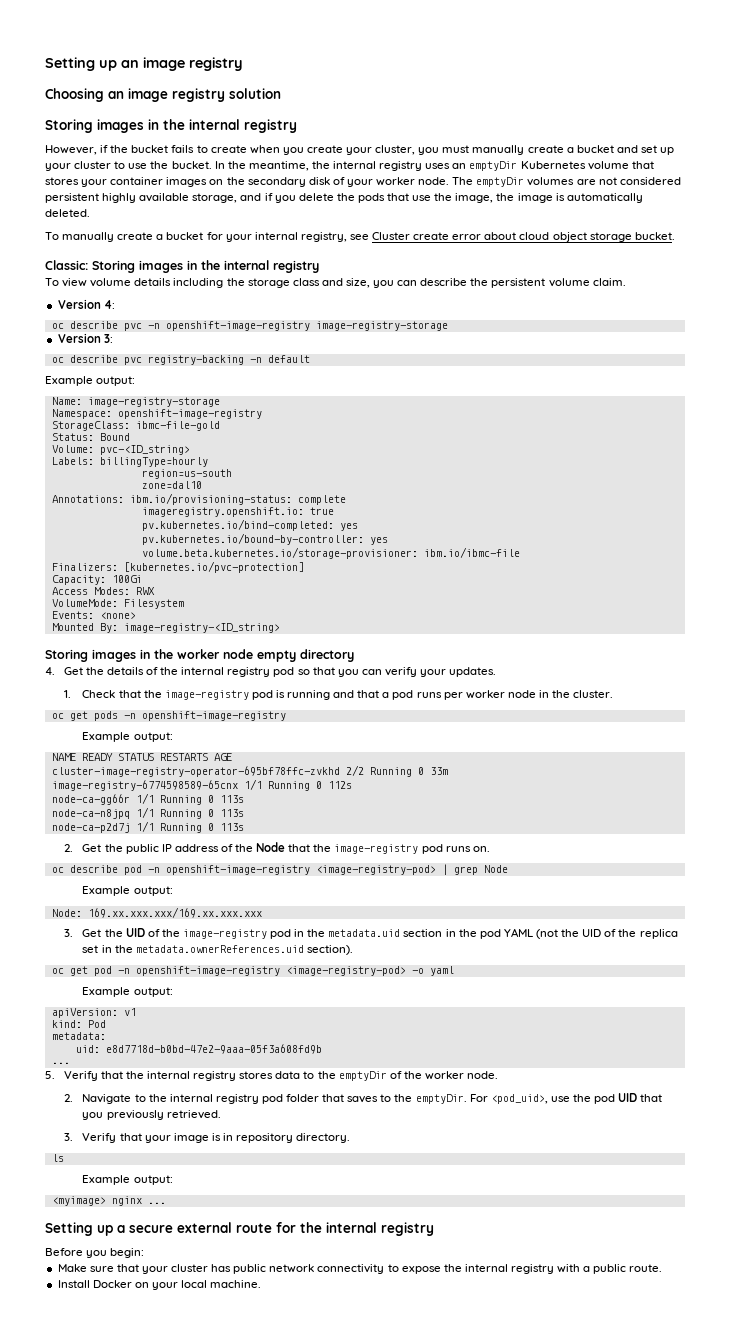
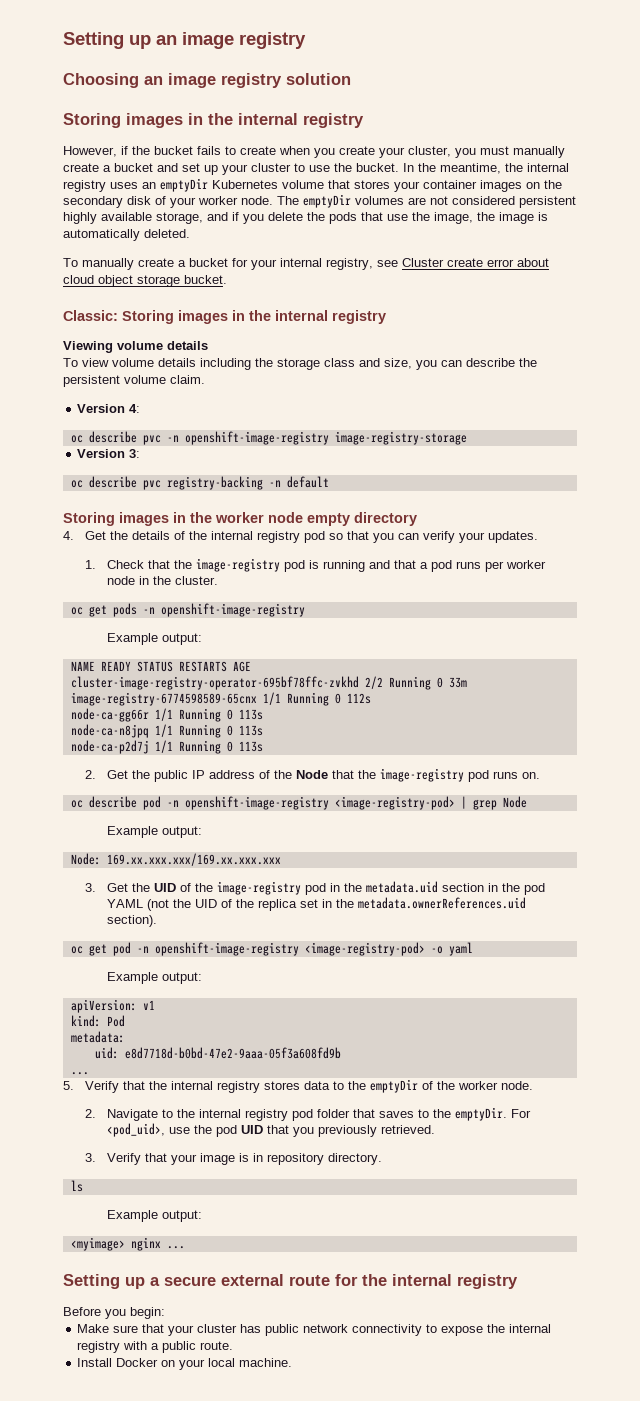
+ Viewing volume details
  oc describe pvc registry-backing -n default
- Example output:
- Name: image-registry-storage
- Namespace: openshift-image-registry
- StorageClass: ibmc-file-gold
- Status: Bound
- Volume: pvc-<ID_string>
- Labels: billingType=hourly
- region=us-south
- zone=dal10
- Annotations: ibm.io/provisioning-status: complete
- imageregistry.openshift.io: true
- pv.kubernetes.io/bind-completed: yes
- pv.kubernetes.io/bound-by-controller: yes
- volume.beta.kubernetes.io/storage-provisioner: ibm.io/ibmc-file
- Finalizers: [kubernetes.io/pvc-protection]
- Capacity: 100Gi
- Access Modes: RWX
- VolumeMode: Filesystem
- Events: <none>
- Mounted By: image-registry-<ID_string>

